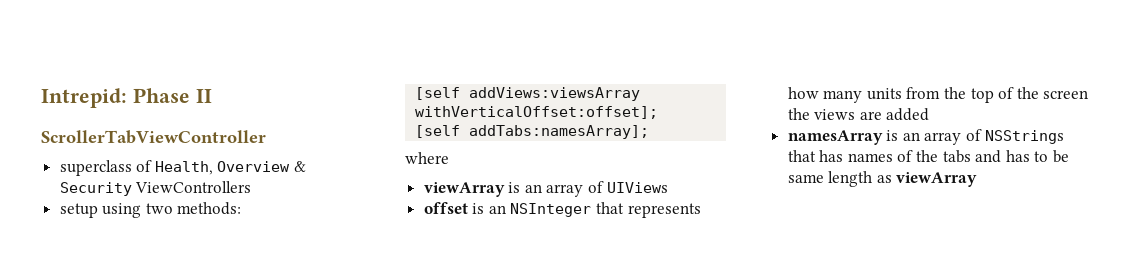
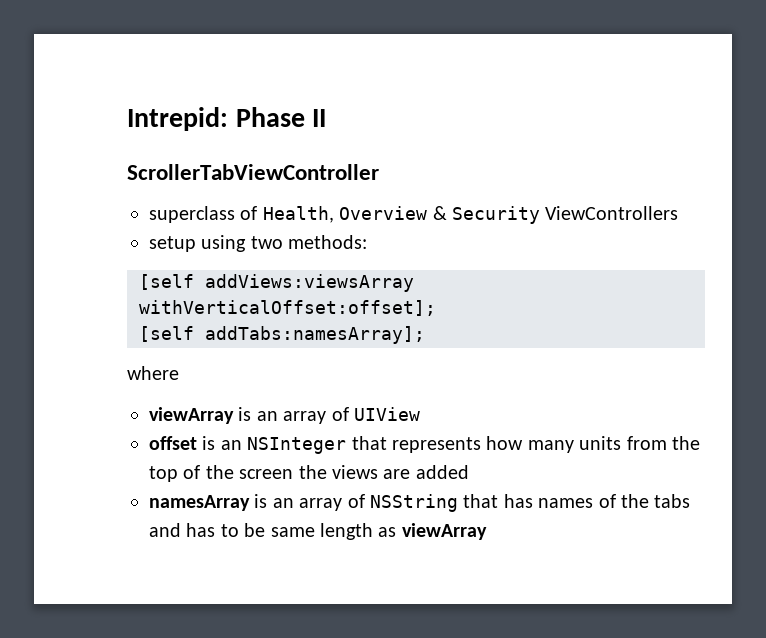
- viewArray is an array of UIViews
+ viewArray is an array of UIView
- namesArray is an array of NSStrings that has names of the tabs and has to be same length as viewArray
+ namesArray is an array of NSString that has names of the tabs and has to be same length as viewArray

